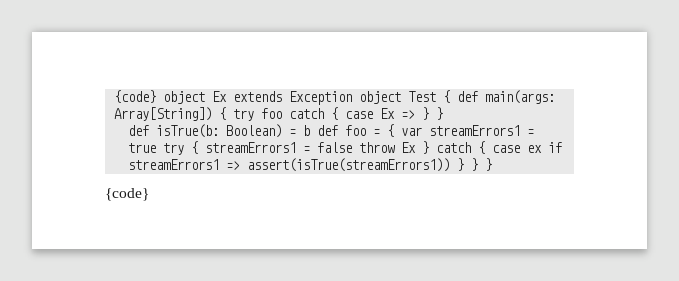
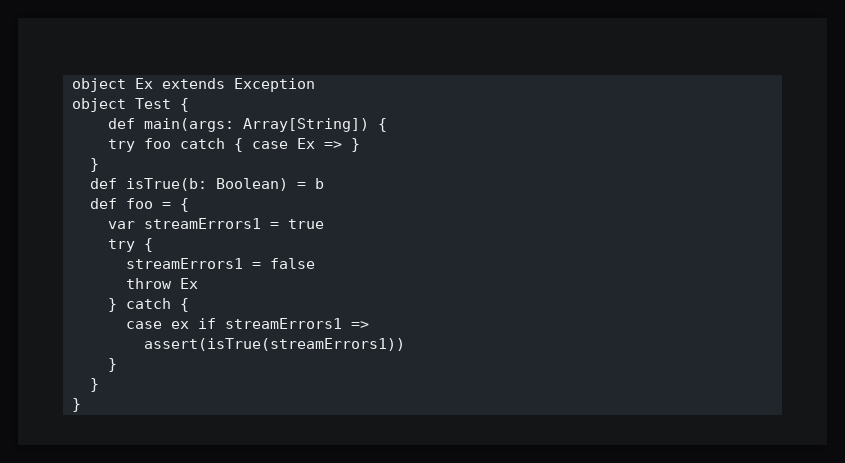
- {code} object Ex extends Exception object Test { def main(args: Array[String]) { try foo catch { case Ex => } }
+ object Ex extends Exception
+ object Test {
+ def main(args: Array[String]) {
+ try foo catch { case Ex => }
+ }
- def isTrue(b: Boolean) = b def foo = { var streamErrors1 = true try { streamErrors1 = false throw Ex } catch { case ex if streamErrors1 => assert(isTrue(streamErrors1)) } } }
- {code}
+ def isTrue(b: Boolean) = b
+ def foo = {
+ var streamErrors1 = true
+ try {
+ streamErrors1 = false
+ throw Ex
+ } catch {
+ case ex if streamErrors1 =>
+ assert(isTrue(streamErrors1))
+ }
+ }
+ }

